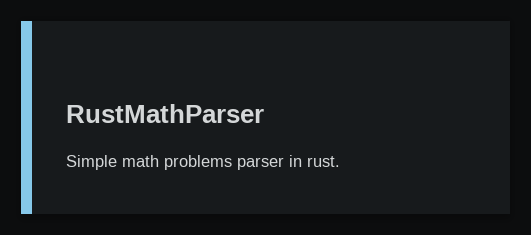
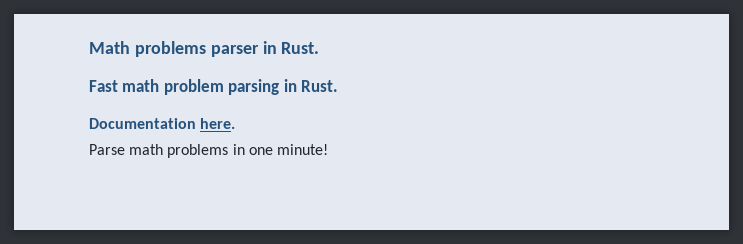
- RustMathParser
- Simple math problems parser in rust.
+ Math problems parser in Rust.
+ Fast math problem parsing in Rust.
+ Documentation here.
+ Parse math problems in one minute!

